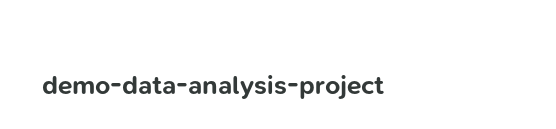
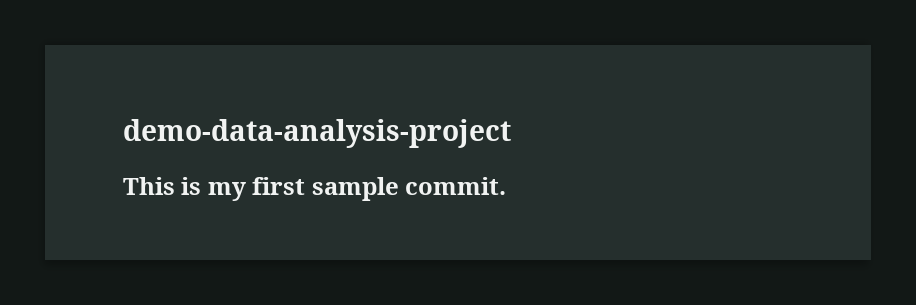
+ This is my first sample commit.

